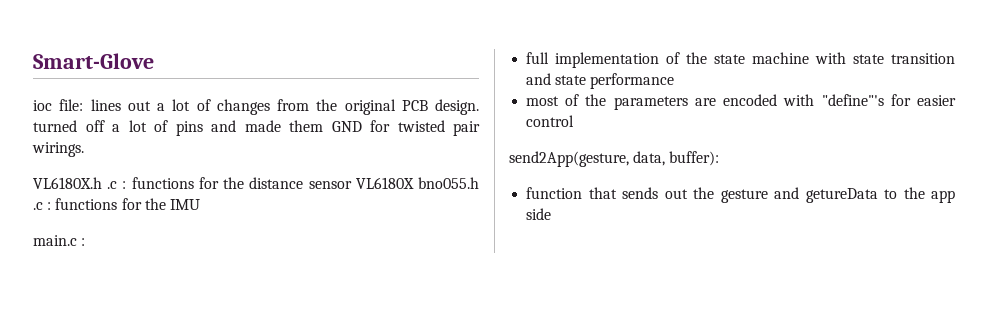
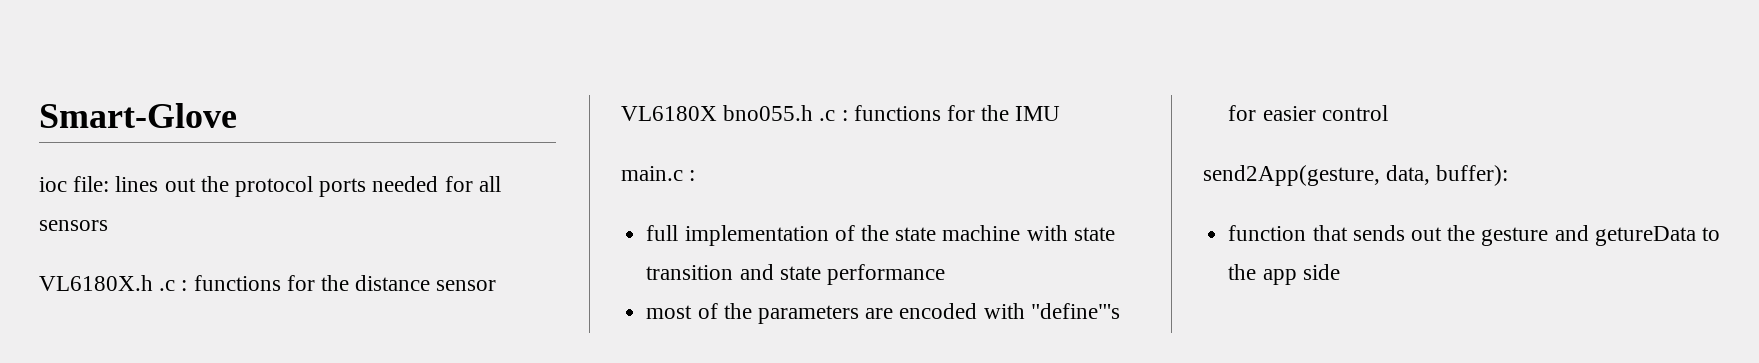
- ioc file: lines out a lot of changes from the original PCB design. turned off a lot of pins and made them GND for twisted pair wirings.
+ ioc file: lines out the protocol ports needed for all sensors

